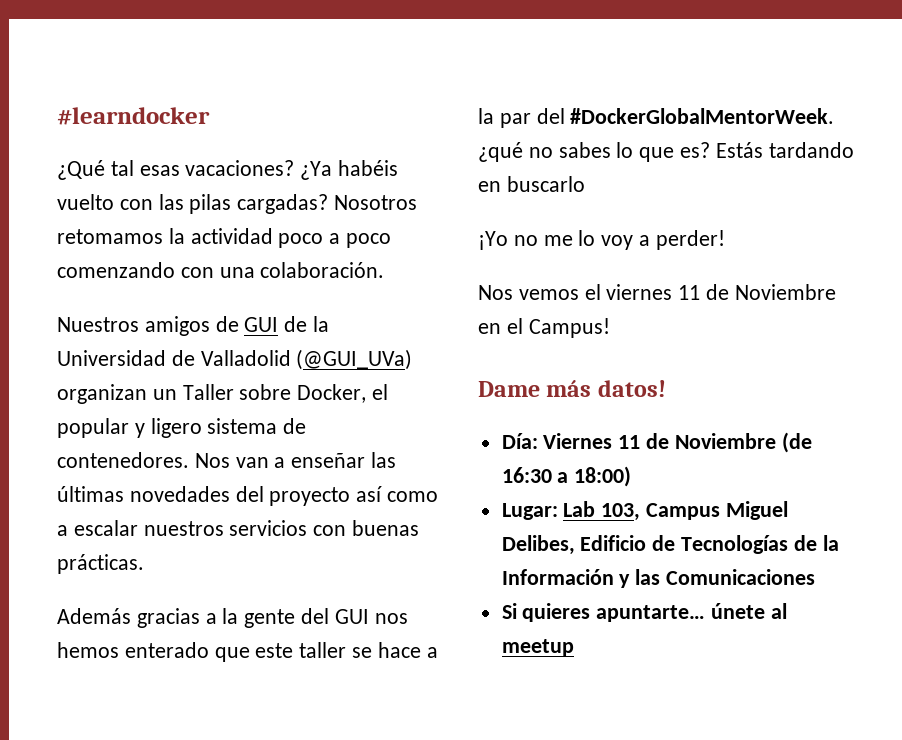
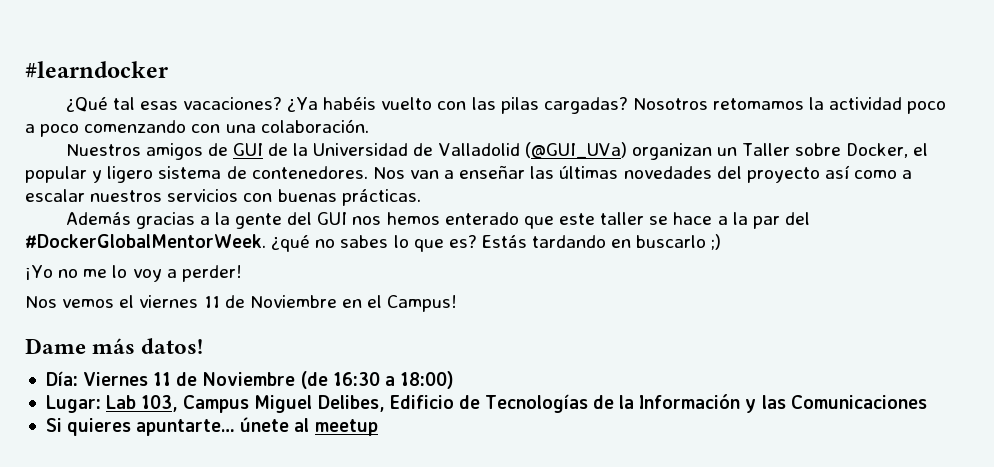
- Estás tardando en buscarlo
+ Estás tardando en buscarlo ;)

